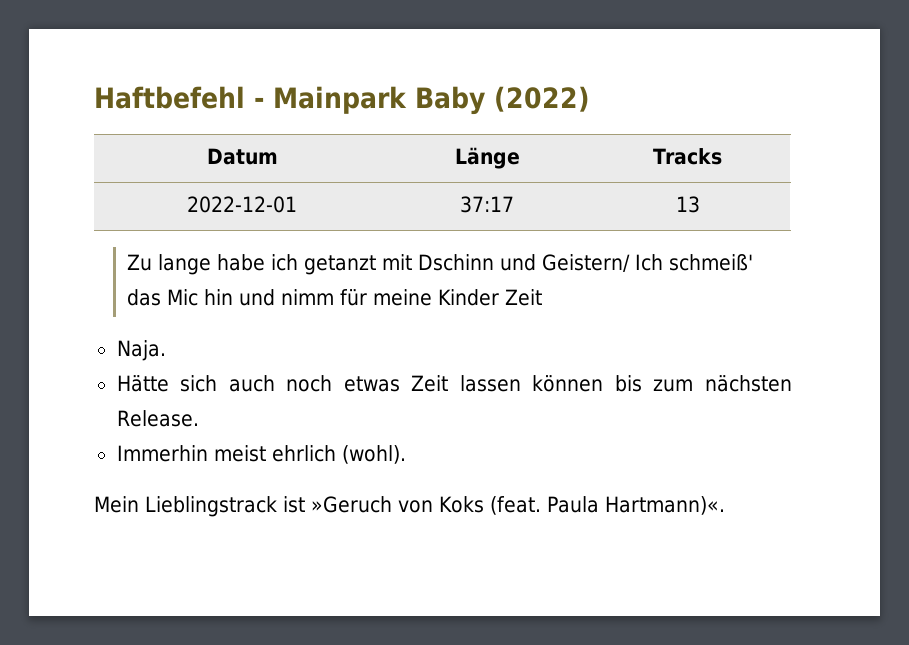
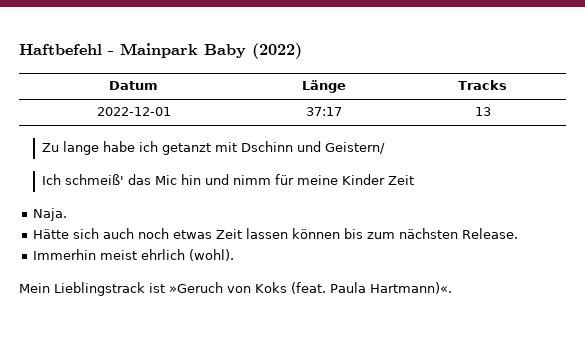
- Zu lange habe ich getanzt mit Dschinn und Geistern/ Ich schmeiß' das Mic hin und nimm für meine Kinder Zeit
+ Zu lange habe ich getanzt mit Dschinn und Geistern/
+ Ich schmeiß' das Mic hin und nimm für meine Kinder Zeit

